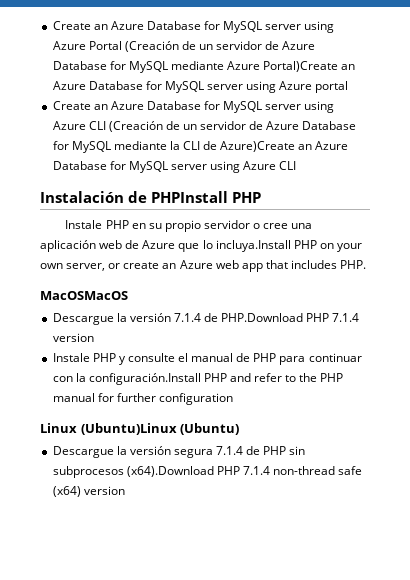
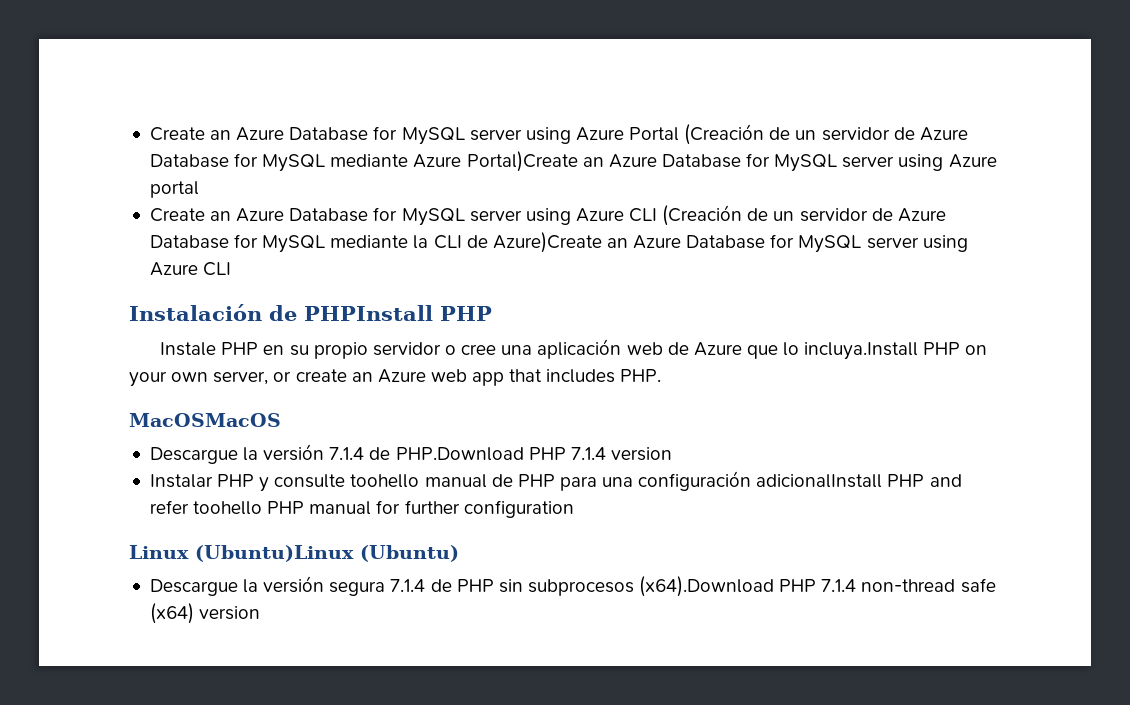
- Instale PHP y consulte el manual de PHP para continuar con la configuración.Install PHP and refer to the PHP manual for further configuration
+ Instalar PHP y consulte toohello manual de PHP para una configuración adicionalInstall PHP and refer toohello PHP manual for further configuration

